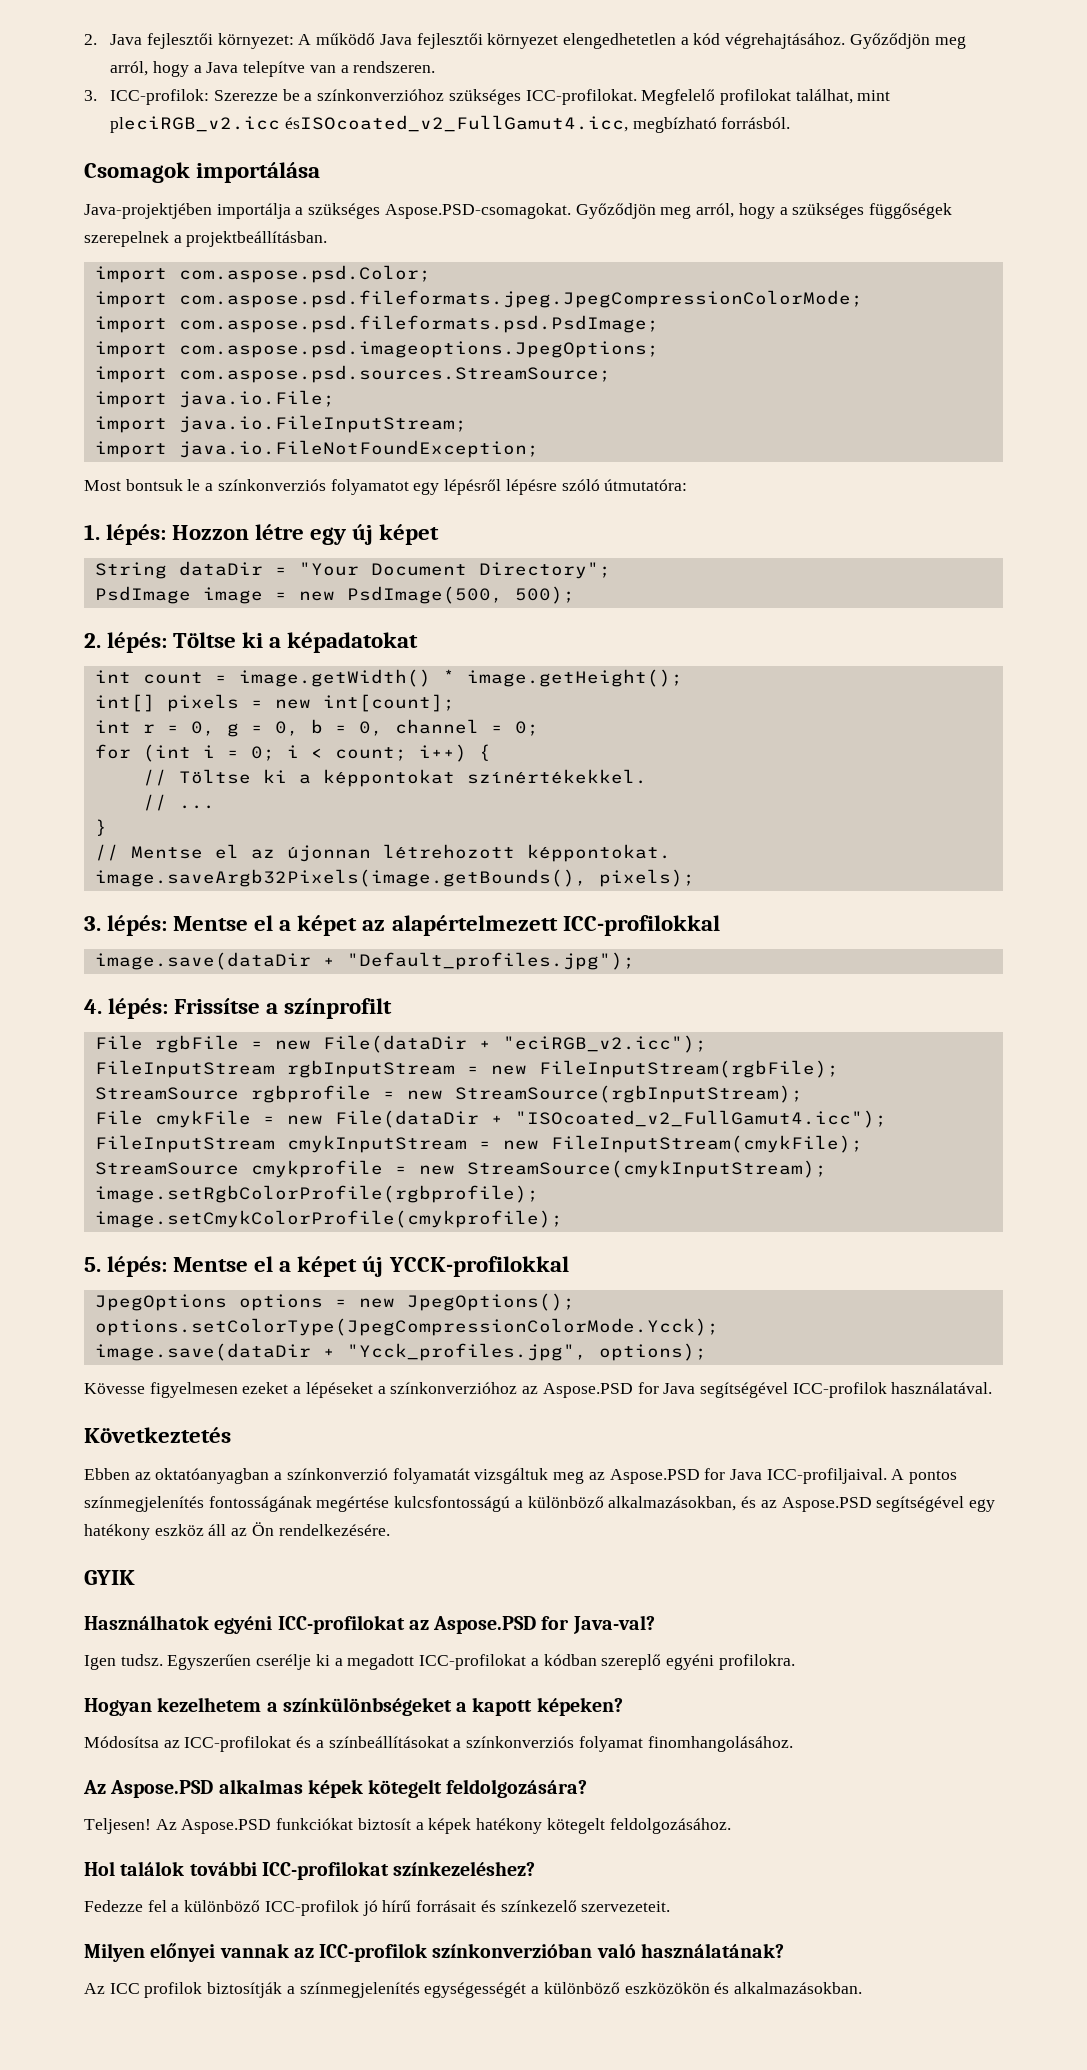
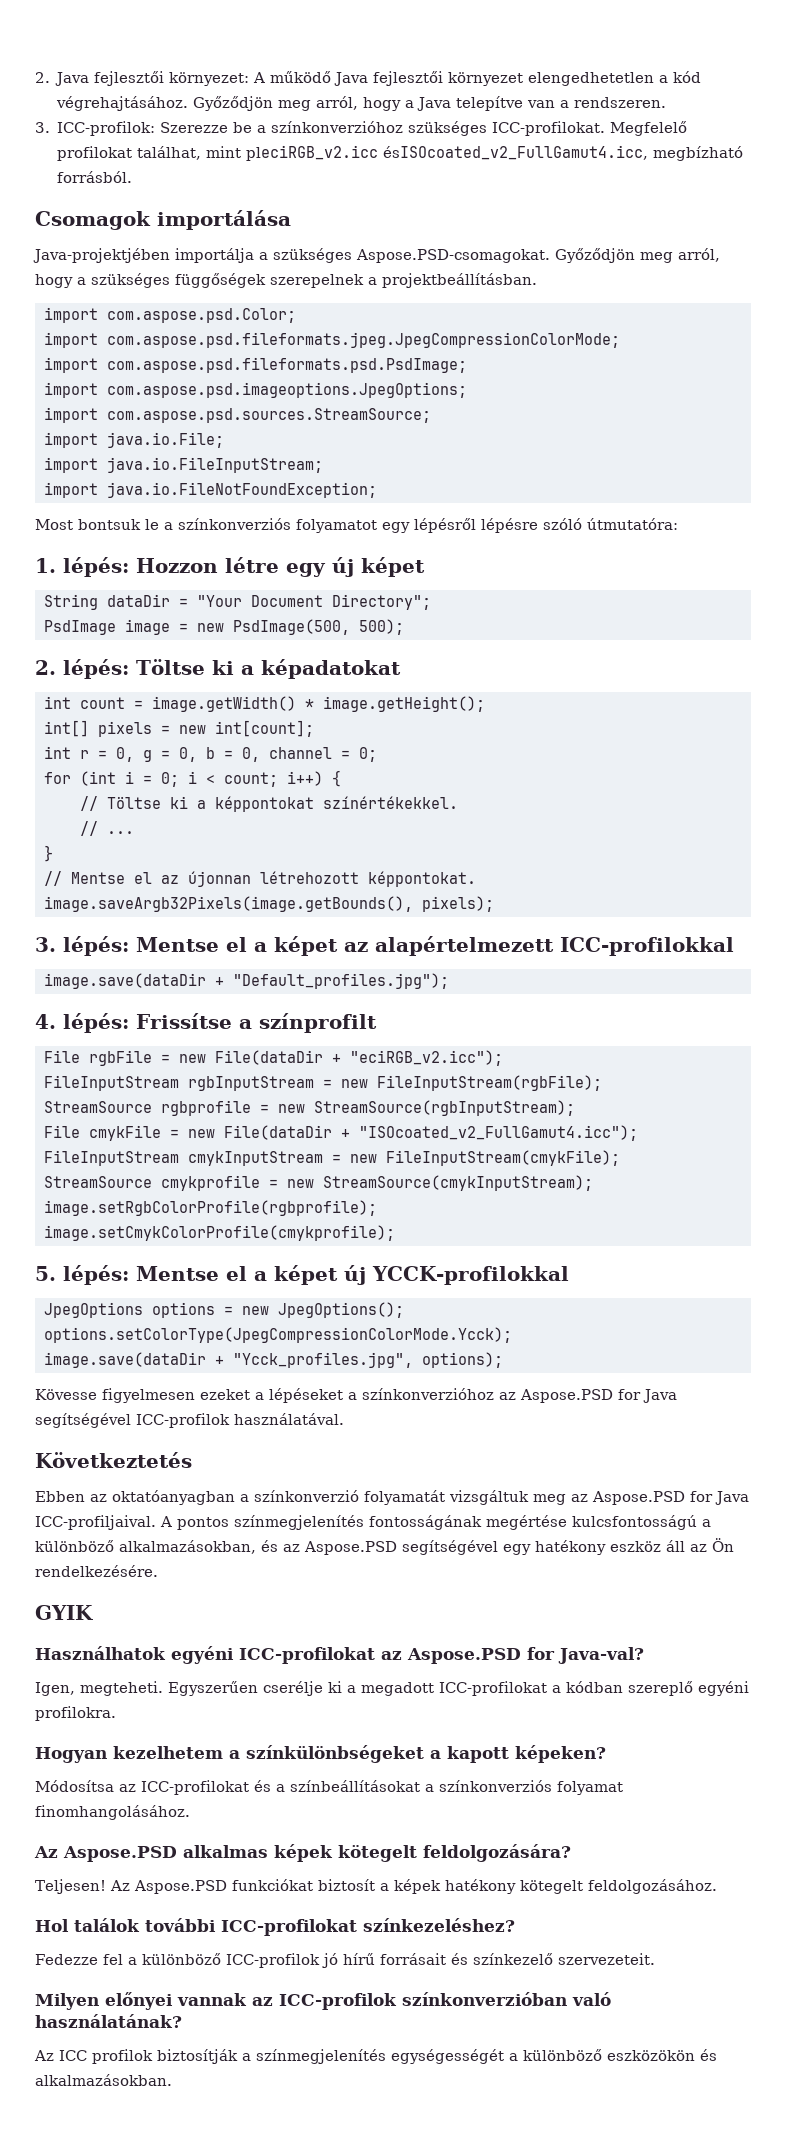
- Igen tudsz.
+ Igen, megteheti.

